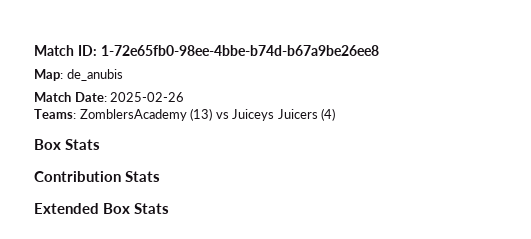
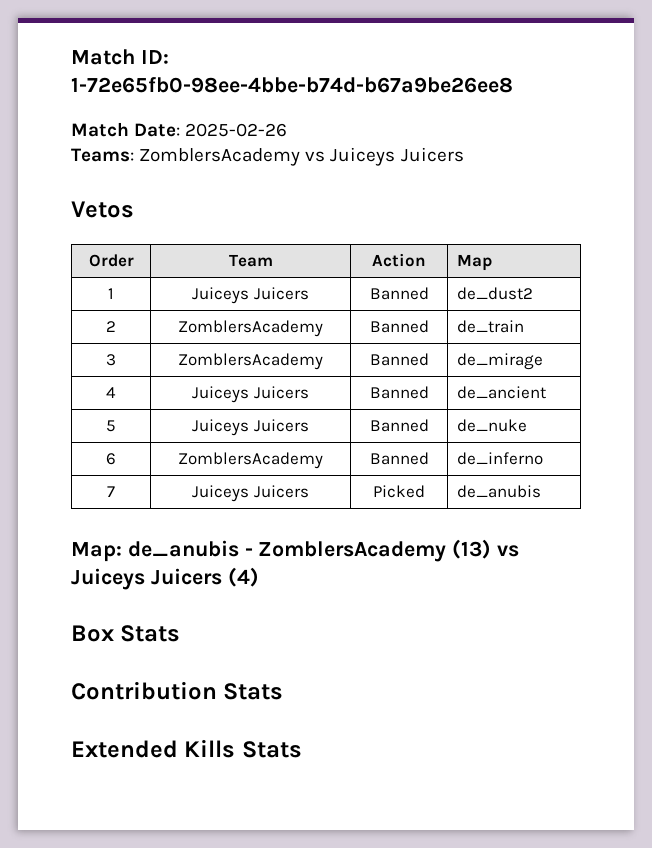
- Map: de_anubis
- Teams: ZomblersAcademy (13) vs Juiceys Juicers (4)
+ Teams: ZomblersAcademy vs Juiceys Juicers
+ Vetos
+ Order | Team | Action | Map
+ 1 | Juiceys Juicers | Banned | de_dust2
+ 2 | ZomblersAcademy | Banned | de_train
+ 3 | ZomblersAcademy | Banned | de_mirage
+ 4 | Juiceys Juicers | Banned | de_ancient
+ 5 | Juiceys Juicers | Banned | de_nuke
+ 6 | ZomblersAcademy | Banned | de_inferno
+ 7 | Juiceys Juicers | Picked | de_anubis
+ Map: de_anubis - ZomblersAcademy (13) vs Juiceys Juicers (4)
- Extended Box Stats
+ Extended Kills Stats

